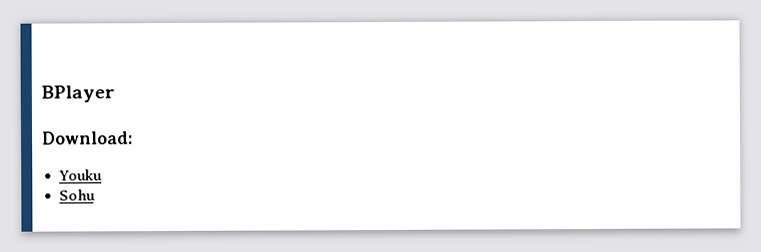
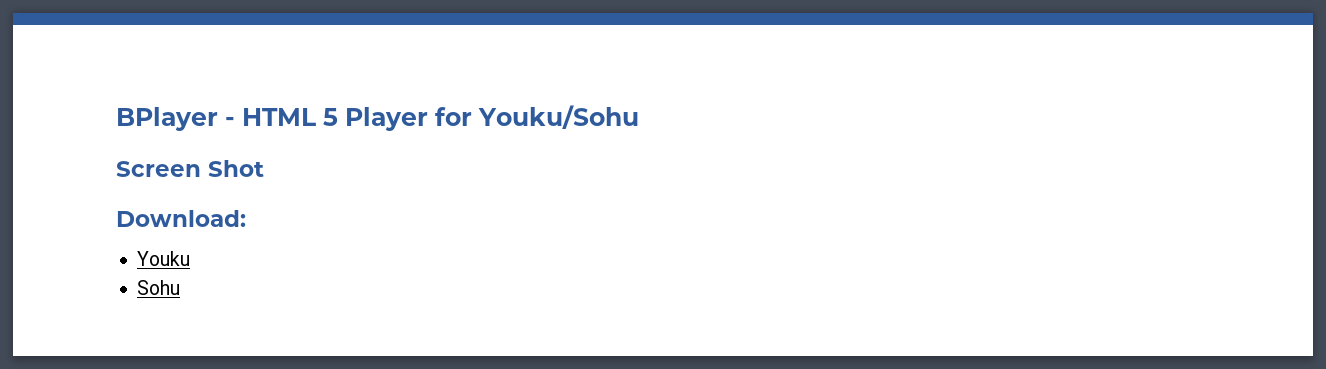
- BPlayer
+ BPlayer - HTML 5 Player for Youku/Sohu
+ Screen Shot

